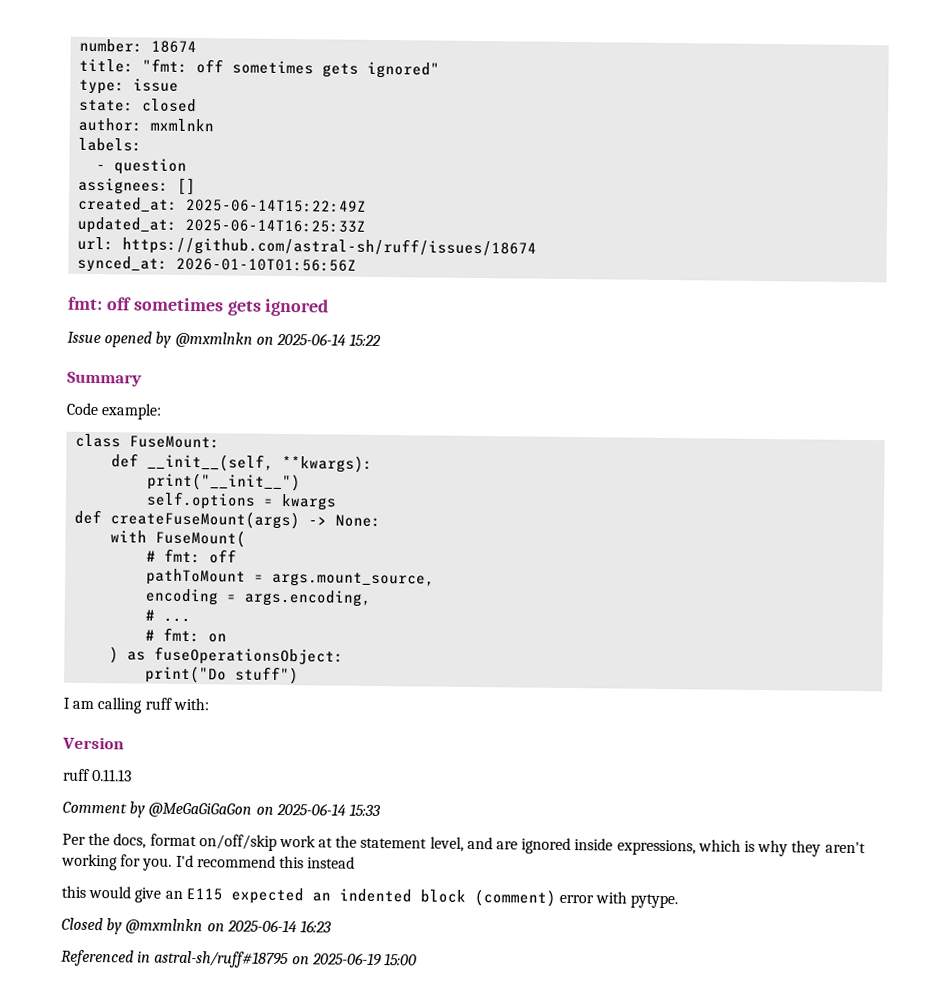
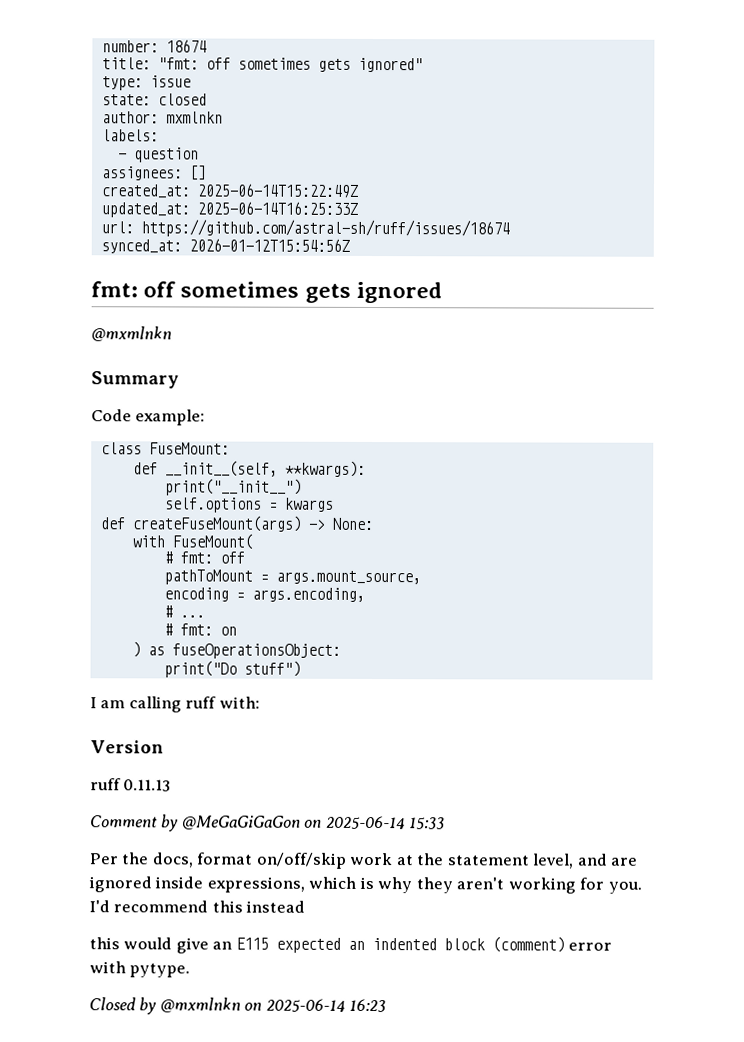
- synced_at: 2026-01-10T01:56:56Z
+ synced_at: 2026-01-12T15:54:56Z
  fmt: off sometimes gets ignored
- Issue opened by @mxmlnkn on 2025-06-14 15:22
+ @mxmlnkn
- Referenced in astral-sh/ruff#18795 on 2025-06-19 15:00

